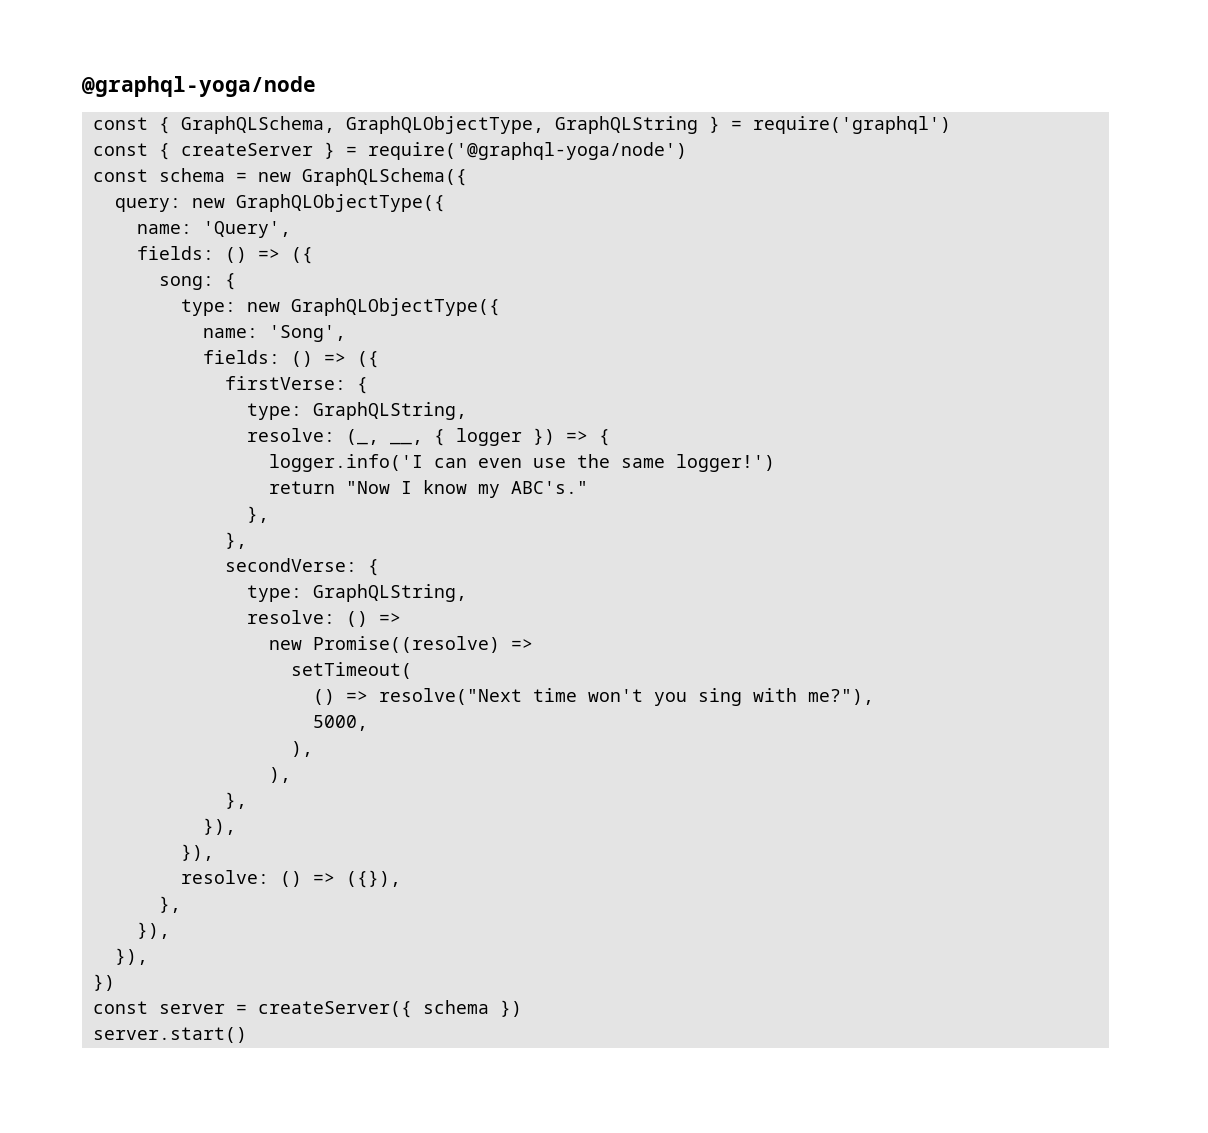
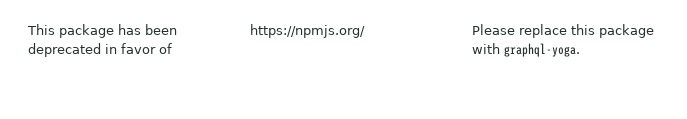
- @graphql-yoga/node
- const { GraphQLSchema, GraphQLObjectType, GraphQLString } = require('graphql')
- const { createServer } = require('@graphql-yoga/node')
- const schema = new GraphQLSchema({
- query: new GraphQLObjectType({
- name: 'Query',
- fields: () => ({
- song: {
- type: new GraphQLObjectType({
- name: 'Song',
- fields: () => ({
- firstVerse: {
- type: GraphQLString,
- resolve: (_, __, { logger }) => {
- logger.info('I can even use the same logger!')
- return "Now I know my ABC's."
- },
- },
- secondVerse: {
- type: GraphQLString,
- resolve: () =>
- new Promise((resolve) =>
- setTimeout(
- () => resolve("Next time won't you sing with me?"),
- 5000,
- ),
- ),
- },
- }),
- }),
- resolve: () => ({}),
- },
- }),
- }),
- })
- const server = createServer({ schema })
- server.start()
+ This package has been deprecated in favor of https://npmjs.org/
+ Please replace this package with graphql-yoga.

